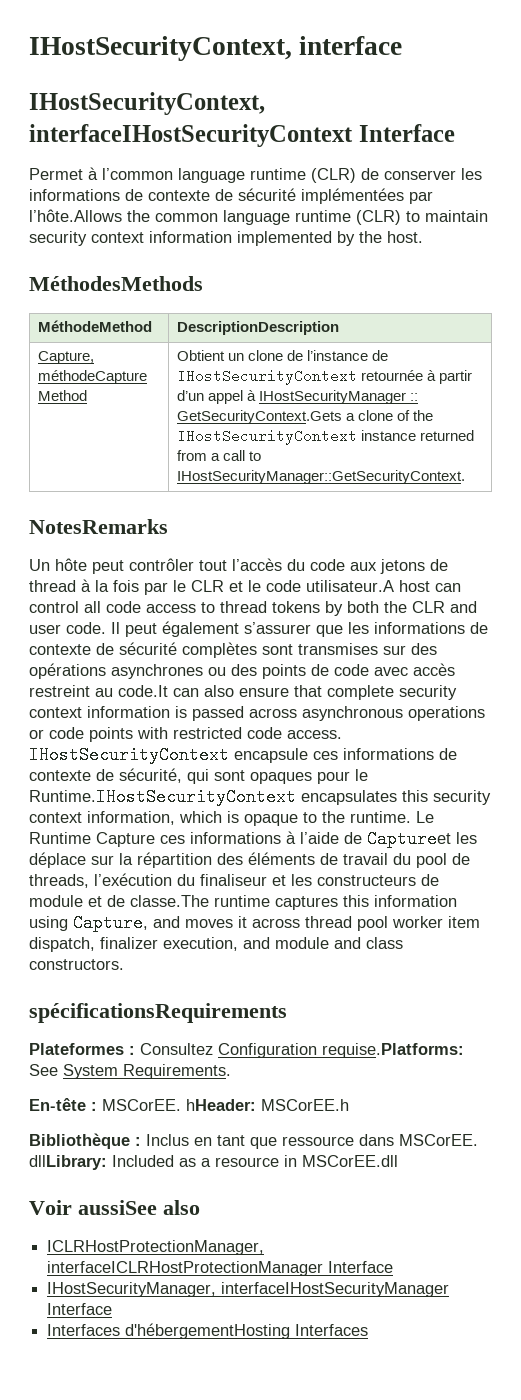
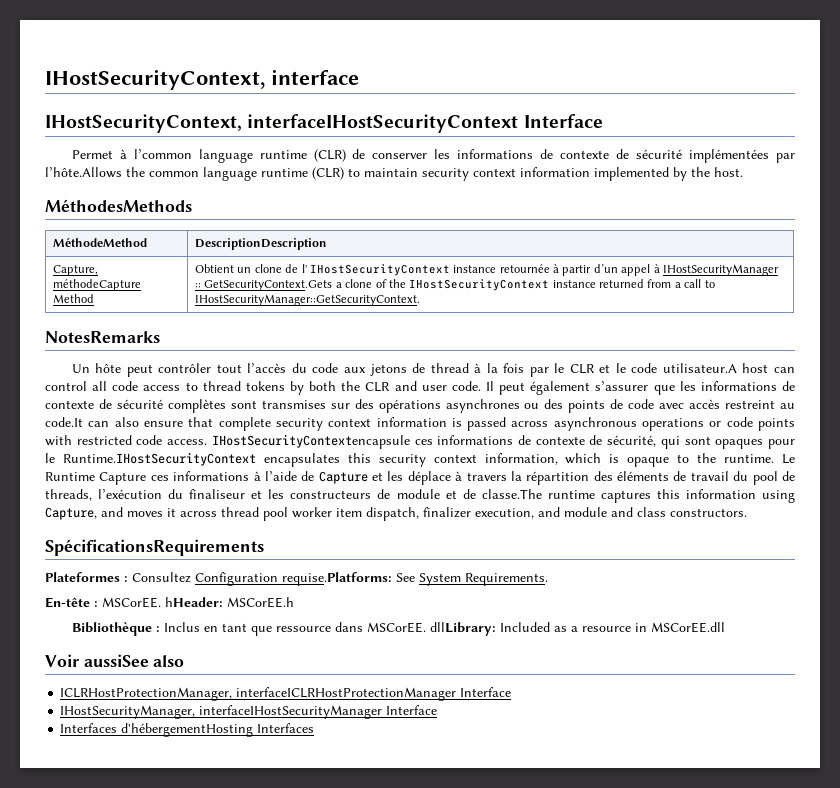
- Capture, méthodeCapture Method | Obtient un clone de l’instance de IHostSecurityContext retournée à partir d’un appel à IHostSecurityManager :: GetSecurityContext.Gets a clone of the IHostSecurityContext instance returned from a call to IHostSecurityManager::GetSecurityContext.
+ Capture, méthodeCapture Method | Obtient un clone de l' IHostSecurityContext instance retournée à partir d’un appel à IHostSecurityManager :: GetSecurityContext.Gets a clone of the IHostSecurityContext instance returned from a call to IHostSecurityManager::GetSecurityContext.
- IHostSecurityContext encapsule ces informations de contexte de sécurité, qui sont opaques pour le Runtime.IHostSecurityContext encapsulates this security context information, which is opaque to the runtime.
+ IHostSecurityContextencapsule ces informations de contexte de sécurité, qui sont opaques pour le Runtime.IHostSecurityContext encapsulates this security context information, which is opaque to the runtime.
- Le Runtime Capture ces informations à l’aide de Captureet les déplace sur la répartition des éléments de travail du pool de threads, l’exécution du finaliseur et les constructeurs de module et de classe.The runtime captures this information using Capture, and moves it across thread pool worker item dispatch, finalizer execution, and module and class constructors.
+ Le Runtime Capture ces informations à l’aide de Capture et les déplace à travers la répartition des éléments de travail du pool de threads, l’exécution du finaliseur et les constructeurs de module et de classe.The runtime captures this information using Capture, and moves it across thread pool worker item dispatch, finalizer execution, and module and class constructors.
- spécificationsRequirements
+ SpécificationsRequirements

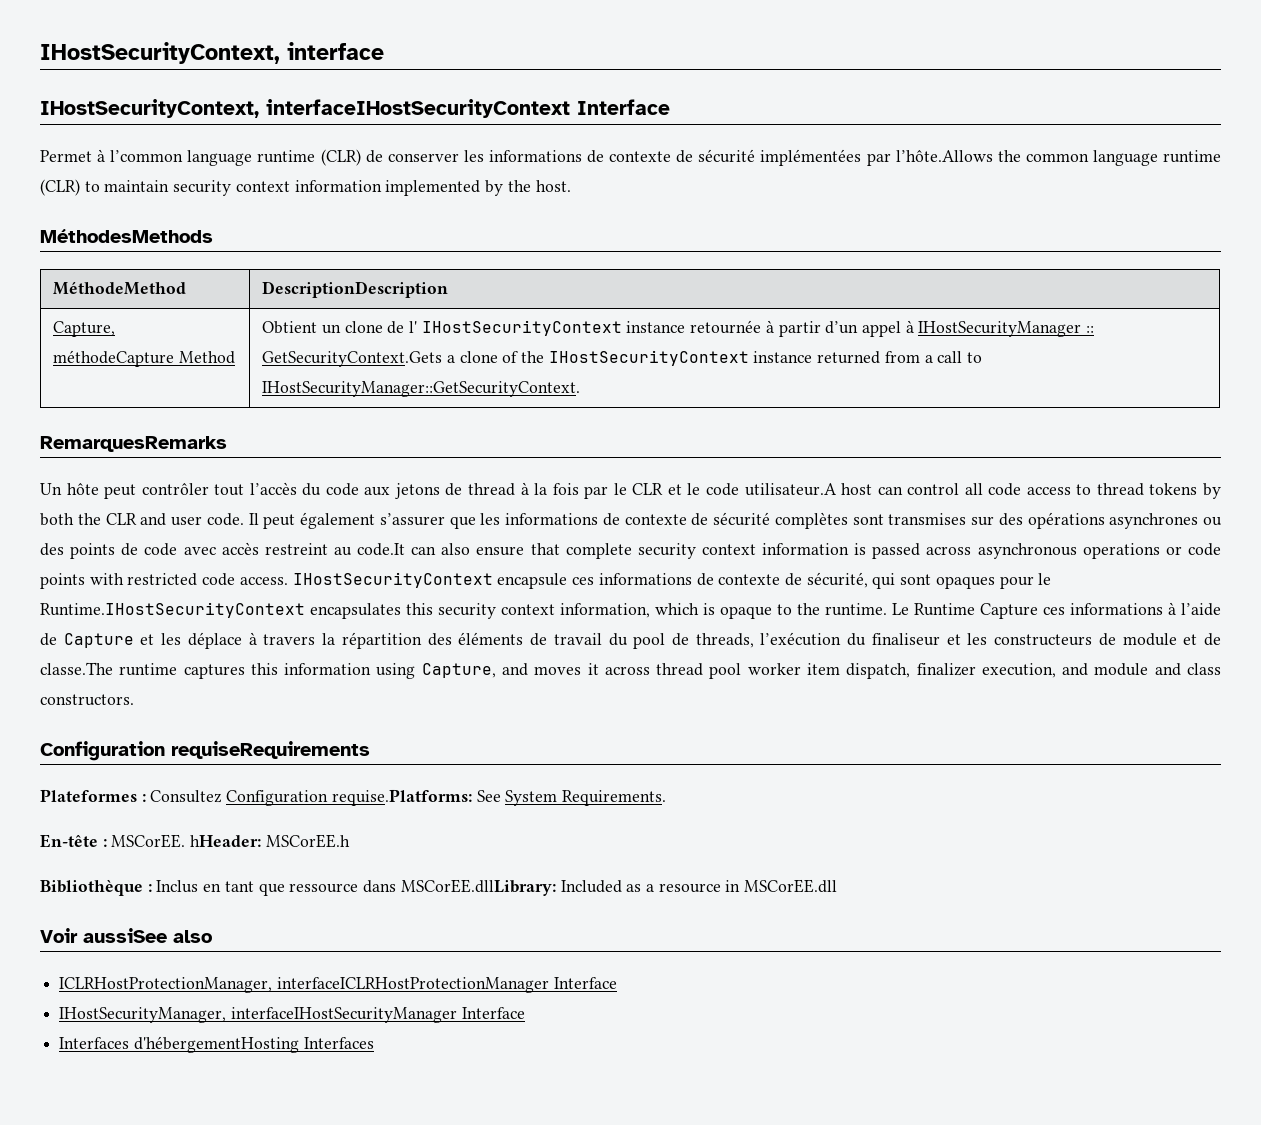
- NotesRemarks
+ RemarquesRemarks
- IHostSecurityContextencapsule ces informations de contexte de sécurité, qui sont opaques pour le Runtime.IHostSecurityContext encapsulates this security context information, which is opaque to the runtime.
+ IHostSecurityContext encapsule ces informations de contexte de sécurité, qui sont opaques pour le Runtime.IHostSecurityContext encapsulates this security context information, which is opaque to the runtime.
- SpécificationsRequirements
+ Configuration requiseRequirements
- Bibliothèque : Inclus en tant que ressource dans MSCorEE. dllLibrary: Included as a resource in MSCorEE.dll
+ Bibliothèque : Inclus en tant que ressource dans MSCorEE.dllLibrary: Included as a resource in MSCorEE.dll

